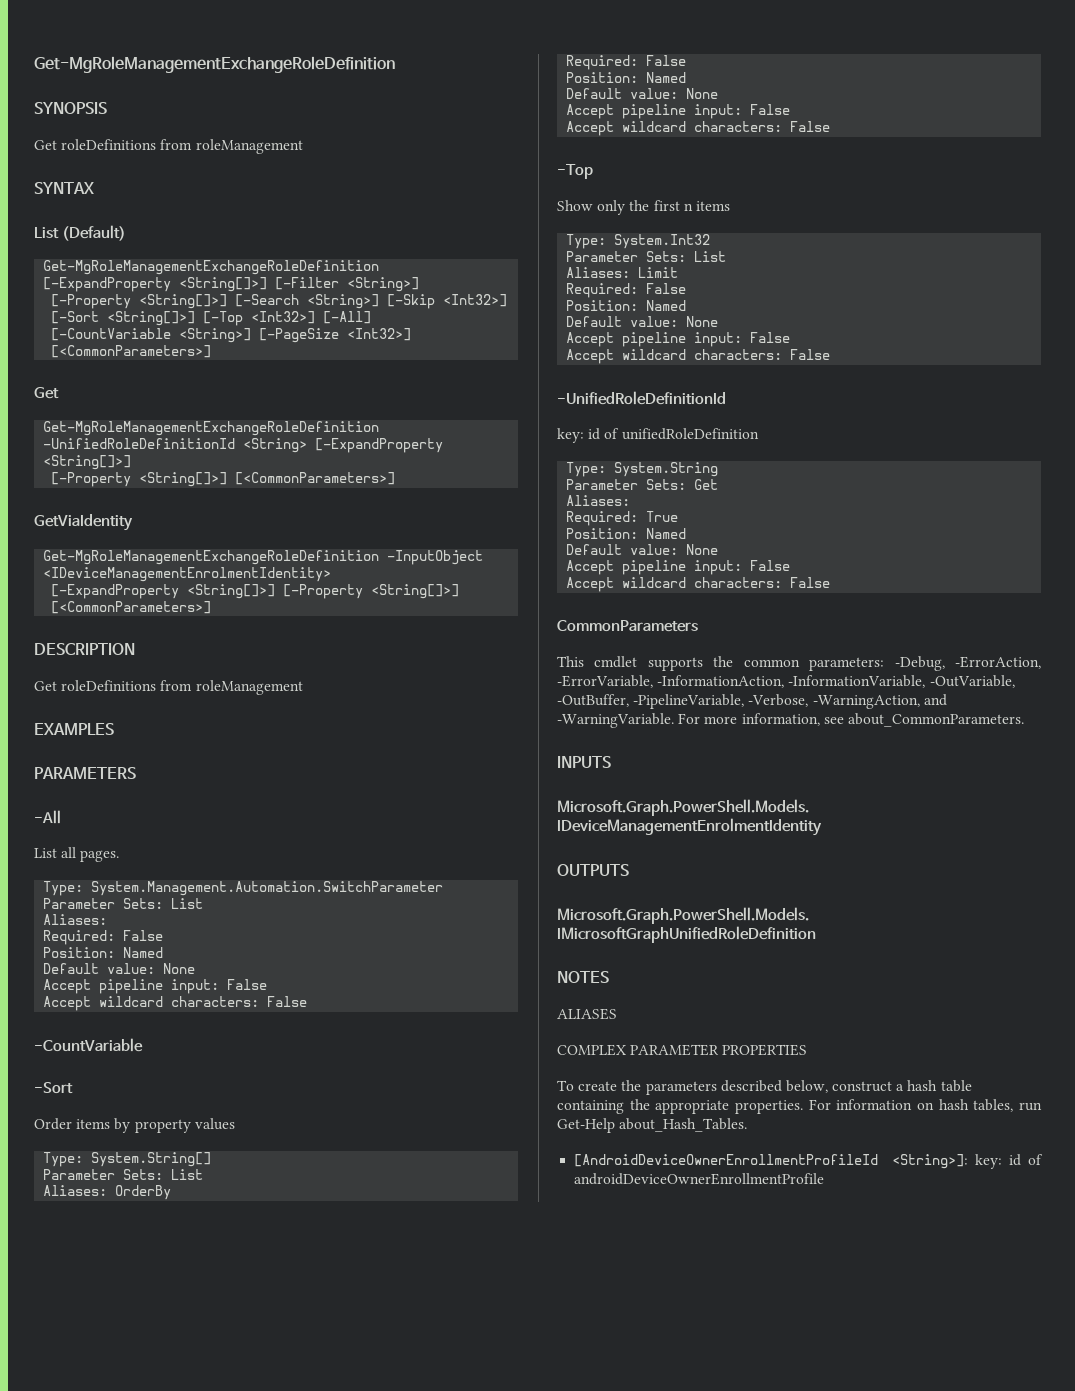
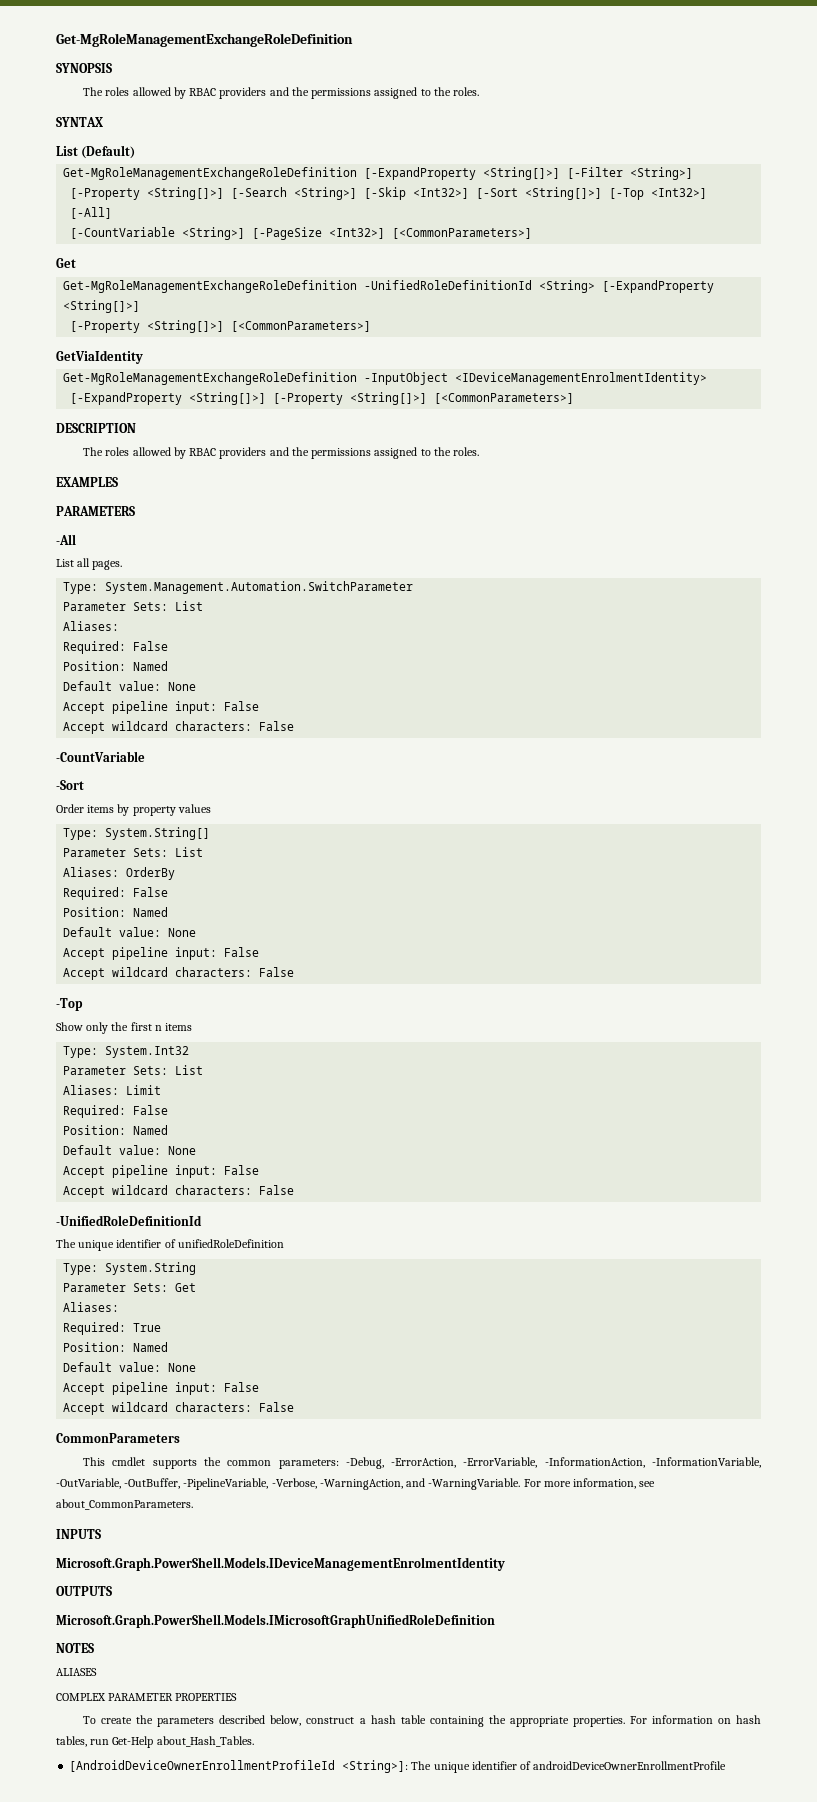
  SYNOPSIS
- Get roleDefinitions from roleManagement
+ The roles allowed by RBAC providers and the permissions assigned to the roles.
  DESCRIPTION
- Get roleDefinitions from roleManagement
+ The roles allowed by RBAC providers and the permissions assigned to the roles.
- key: id of unifiedRoleDefinition
+ The unique identifier of unifiedRoleDefinition
- [AndroidDeviceOwnerEnrollmentProfileId <String>]: key: id of androidDeviceOwnerEnrollmentProfile
+ [AndroidDeviceOwnerEnrollmentProfileId <String>]: The unique identifier of androidDeviceOwnerEnrollmentProfile

